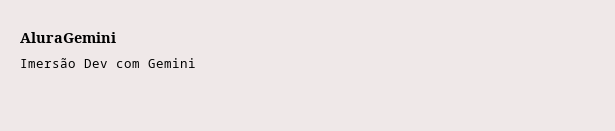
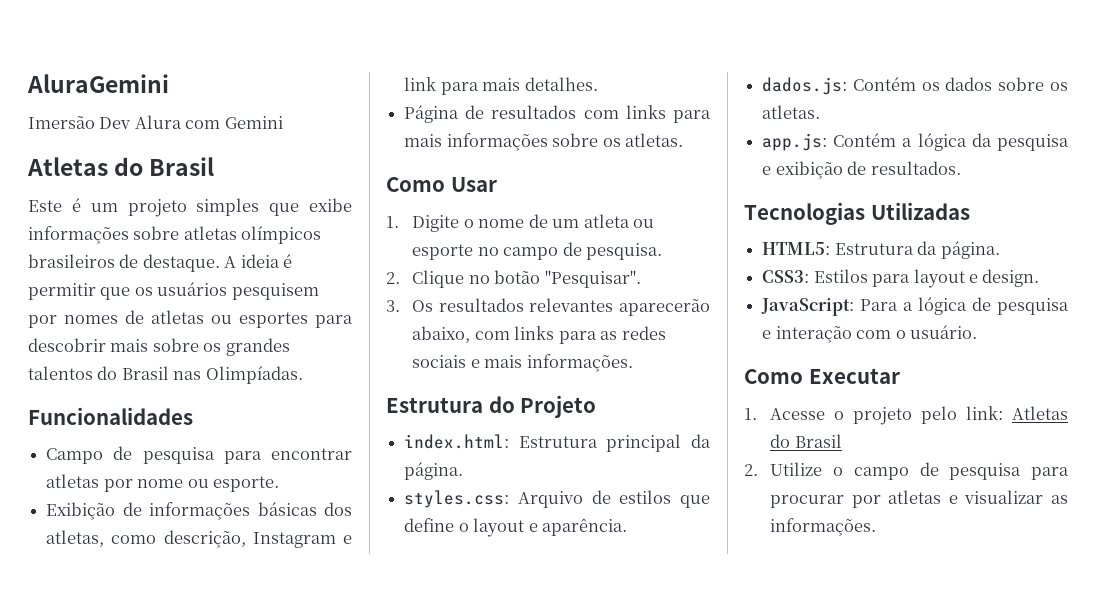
- Imersão Dev com Gemini
+ Imersão Dev Alura com Gemini
+ Atletas do Brasil
+ Este é um projeto simples que exibe informações sobre atletas olímpicos brasileiros de destaque. A ideia é permitir que os usuários pesquisem por nomes de atletas ou esportes para descobrir mais sobre os grandes talentos do Brasil nas Olimpíadas.
+ Funcionalidades
+ Campo de pesquisa para encontrar atletas por nome ou esporte.
+ Exibição de informações básicas dos atletas, como descrição, Instagram e link para mais detalhes.
+ Página de resultados com links para mais informações sobre os atletas.
+ Como Usar
+ 1. Digite o nome de um atleta ou esporte no campo de pesquisa.
+ 2. Clique no botão "Pesquisar".
+ 3. Os resultados relevantes aparecerão abaixo, com links para as redes sociais e mais informações.
+ Estrutura do Projeto
+ index.html: Estrutura principal da página.
+ styles.css: Arquivo de estilos que define o layout e aparência.
+ dados.js: Contém os dados sobre os atletas.
+ app.js: Contém a lógica da pesquisa e exibição de resultados.
+ Tecnologias Utilizadas
+ HTML5: Estrutura da página.
+ CSS3: Estilos para layout e design.
+ JavaScript: Para a lógica de pesquisa e interação com o usuário.
+ Como Executar
+ 1. Acesse o projeto pelo link: Atletas do Brasil
+ 2. Utilize o campo de pesquisa para procurar por atletas e visualizar as informações.

